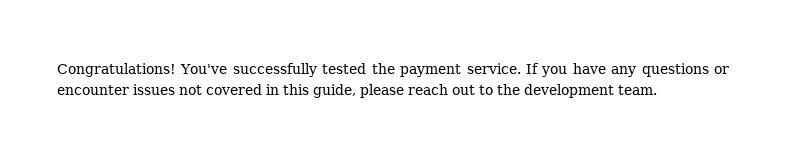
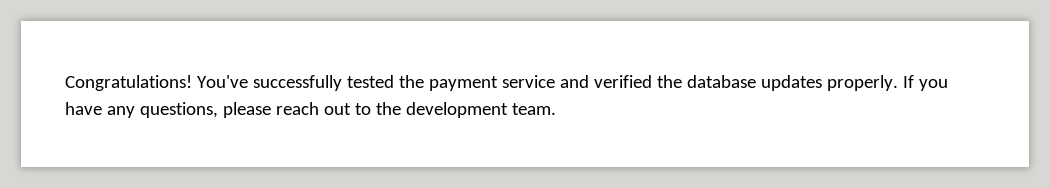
- You've successfully tested the payment service. If you have any questions or encounter issues not covered in this guide, please reach out to the development team.
+ You've successfully tested the payment service and verified the database updates properly. If you have any questions, please reach out to the development team.

